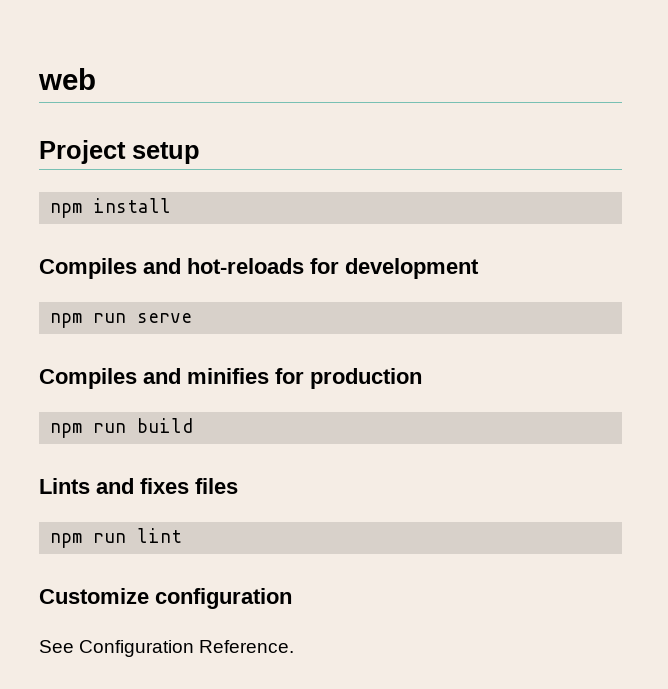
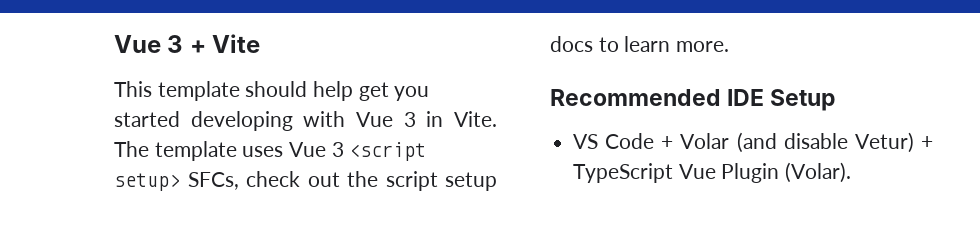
- web
- Project setup
- npm install
- Compiles and hot-reloads for development
- npm run serve
- Compiles and minifies for production
- npm run build
- Lints and fixes files
- npm run lint
- Customize configuration
- See Configuration Reference.
+ Vue 3 + Vite
+ This template should help get you started developing with Vue 3 in Vite. The template uses Vue 3 <script setup> SFCs, check out the script setup docs to learn more.
+ Recommended IDE Setup
+ VS Code + Volar (and disable Vetur) + TypeScript Vue Plugin (Volar).

